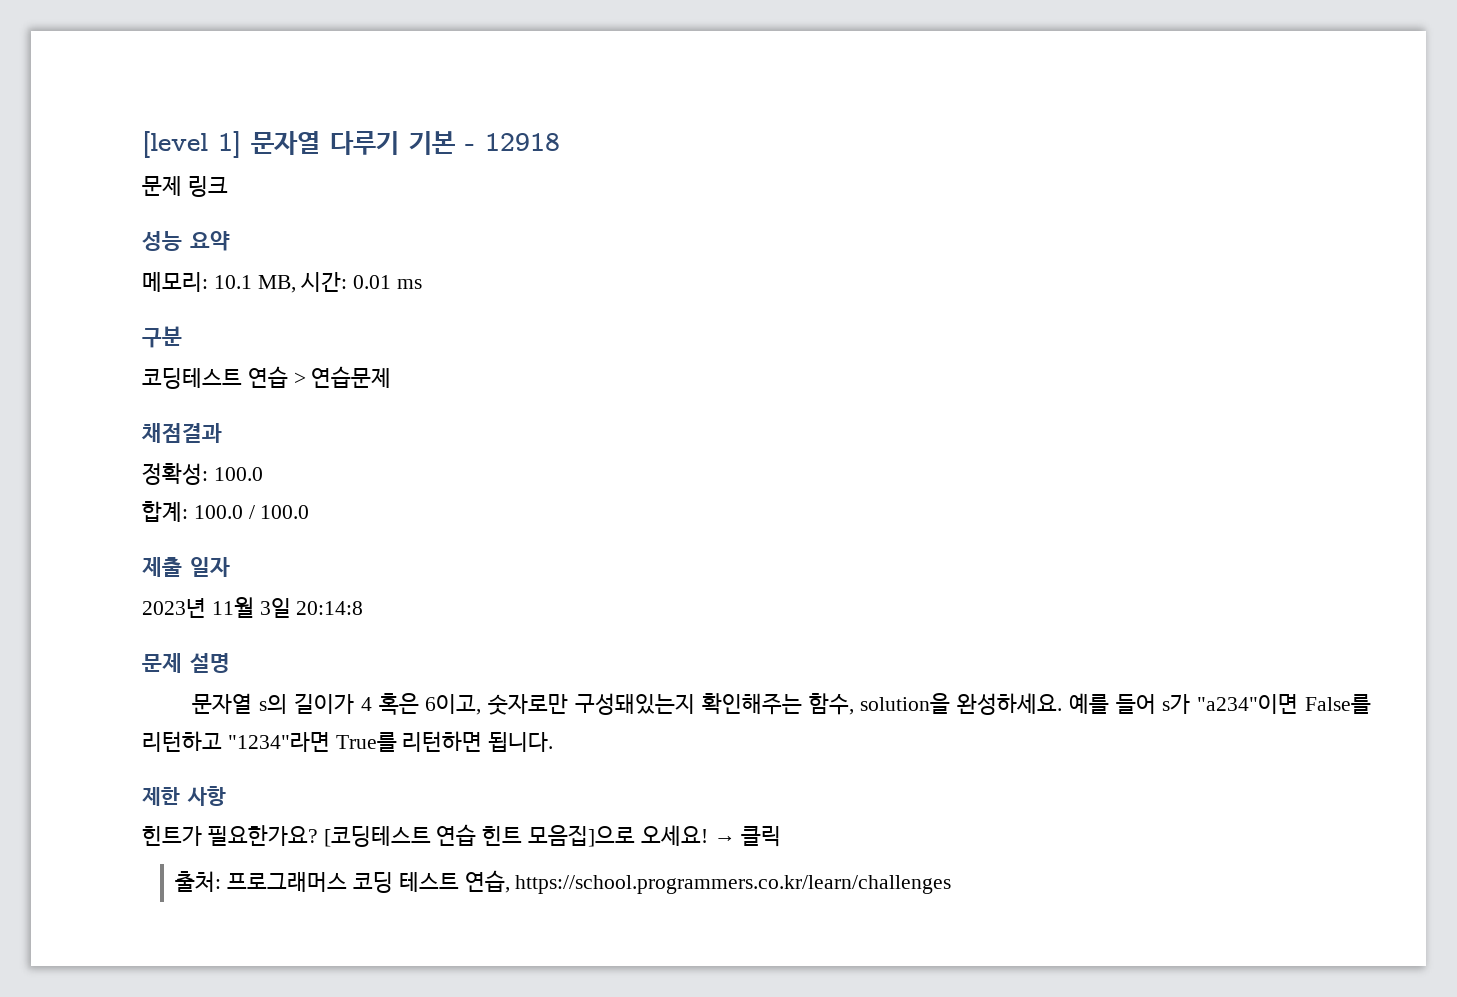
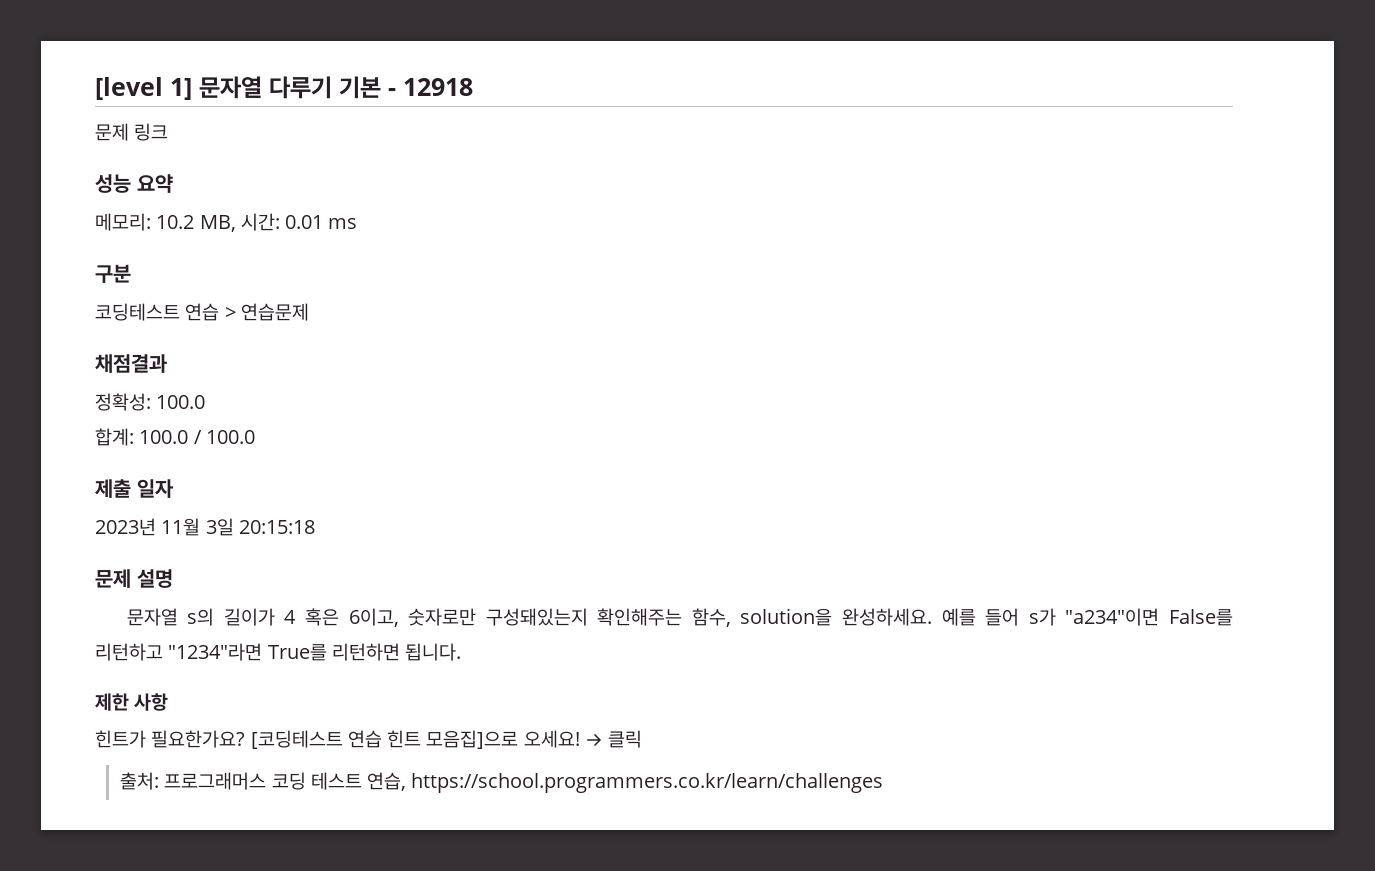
- 메모리: 10.1 MB, 시간: 0.01 ms
+ 메모리: 10.2 MB, 시간: 0.01 ms
- 2023년 11월 3일 20:14:8
+ 2023년 11월 3일 20:15:18

